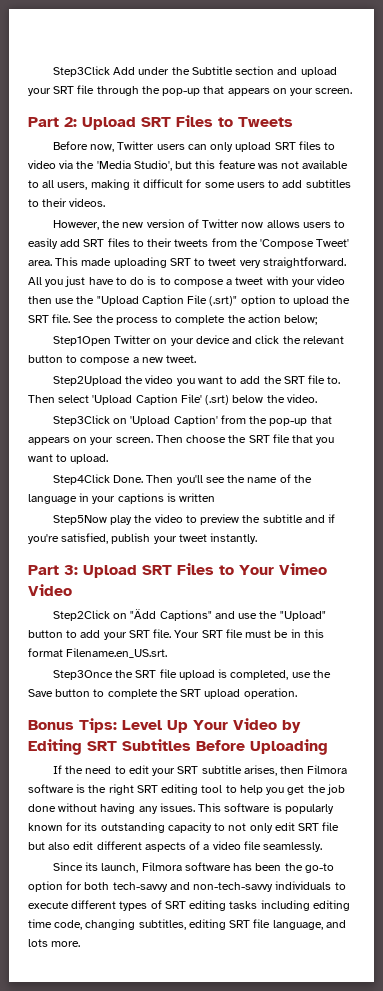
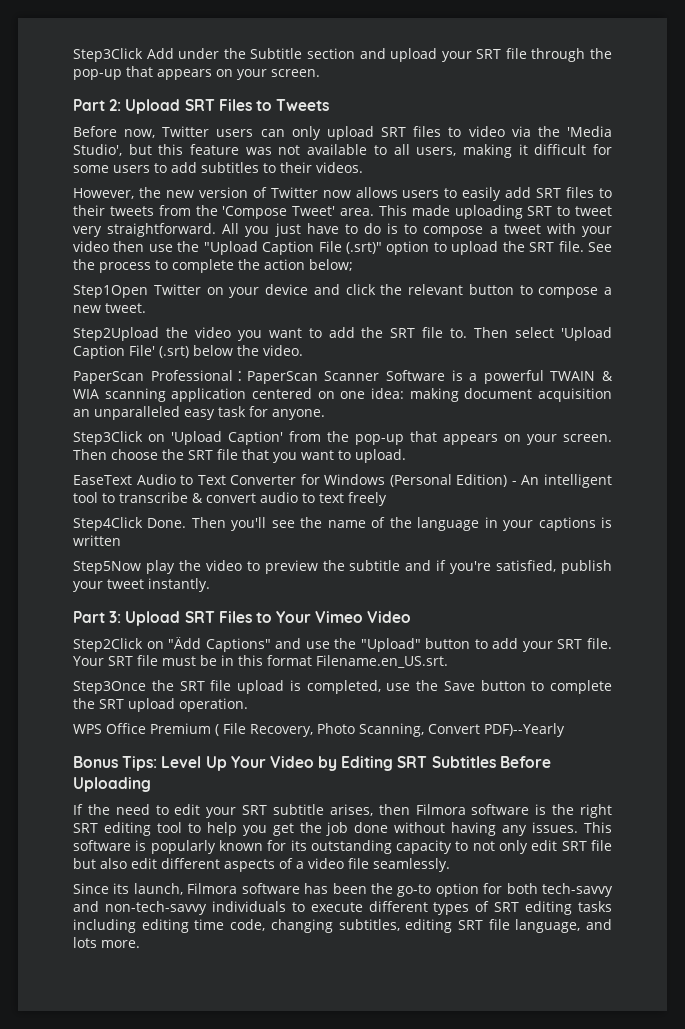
+ PaperScan Professional：PaperScan Scanner Software is a powerful TWAIN & WIA scanning application centered on one idea: making document acquisition an unparalleled easy task for anyone.
+ EaseText Audio to Text Converter for Windows (Personal Edition) - An intelligent tool to transcribe & convert audio to text freely
+ WPS Office Premium ( File Recovery, Photo Scanning, Convert PDF)--Yearly

